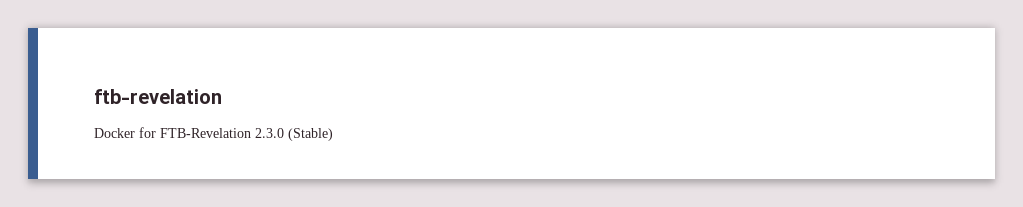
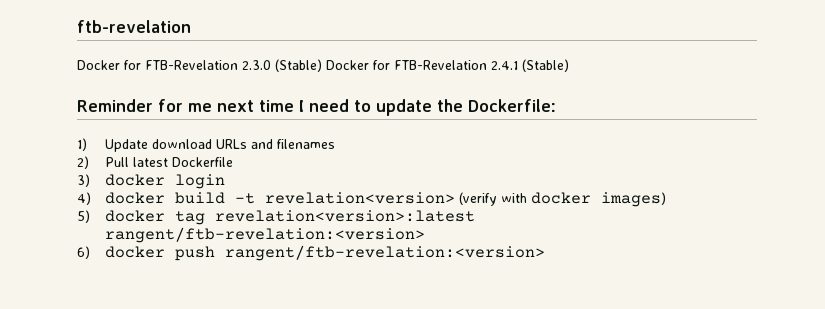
- Docker for FTB-Revelation 2.3.0 (Stable)
+ Docker for FTB-Revelation 2.3.0 (Stable) Docker for FTB-Revelation 2.4.1 (Stable)
+ Reminder for me next time I need to update the Dockerfile:
+ 1) Update download URLs and filenames
+ 2) Pull latest Dockerfile
+ 3) docker login
+ 4) docker build -t revelation<version> (verify with docker images)
+ 5) docker tag revelation<version>:latest rangent/ftb-revelation:<version>
+ 6) docker push rangent/ftb-revelation:<version>

